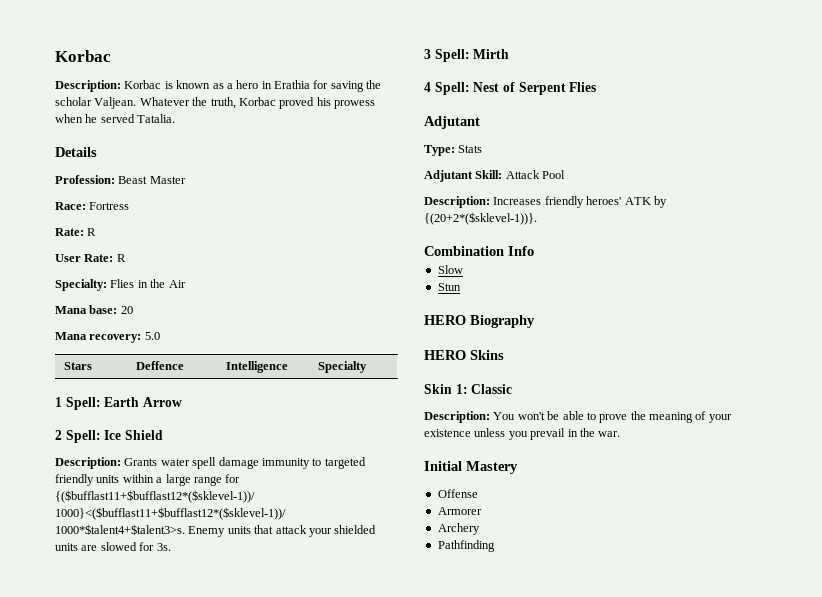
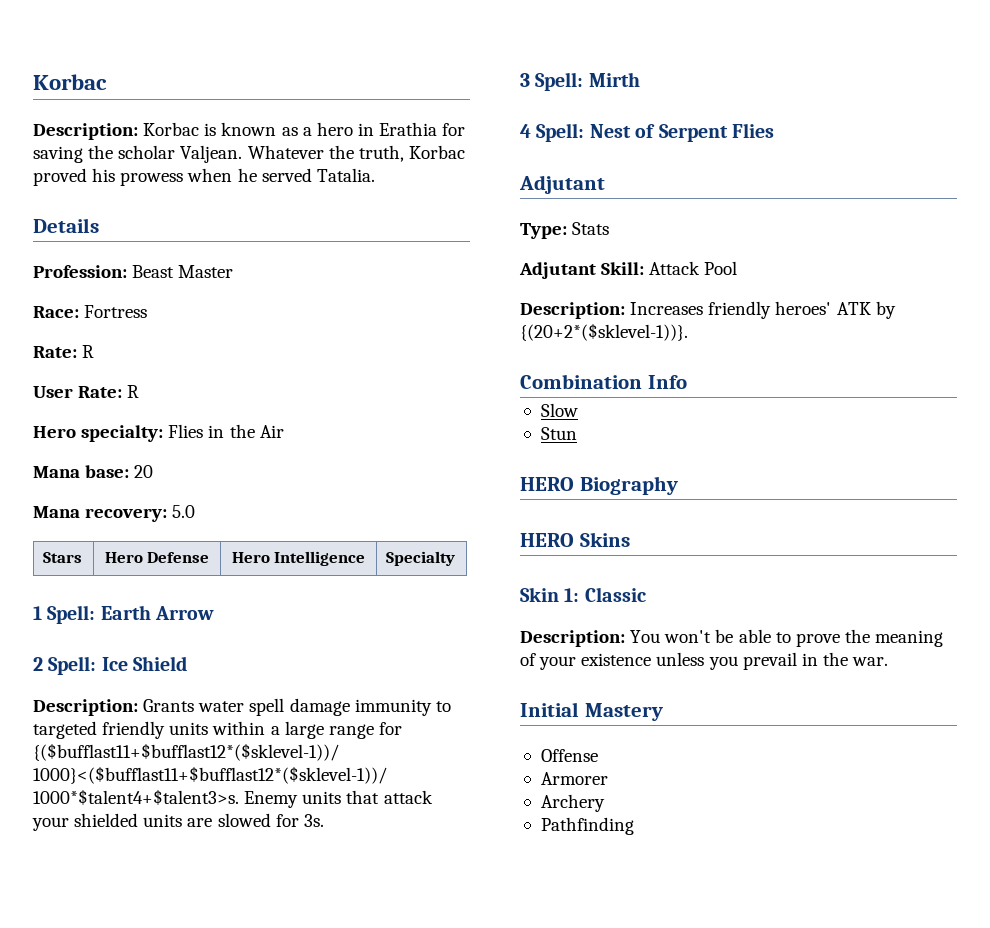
- Specialty: Flies in the Air
+ Hero specialty: Flies in the Air
- Stars | Deffence | Intelligence | Specialty
+ Stars | Hero Defense | Hero Intelligence | Specialty

